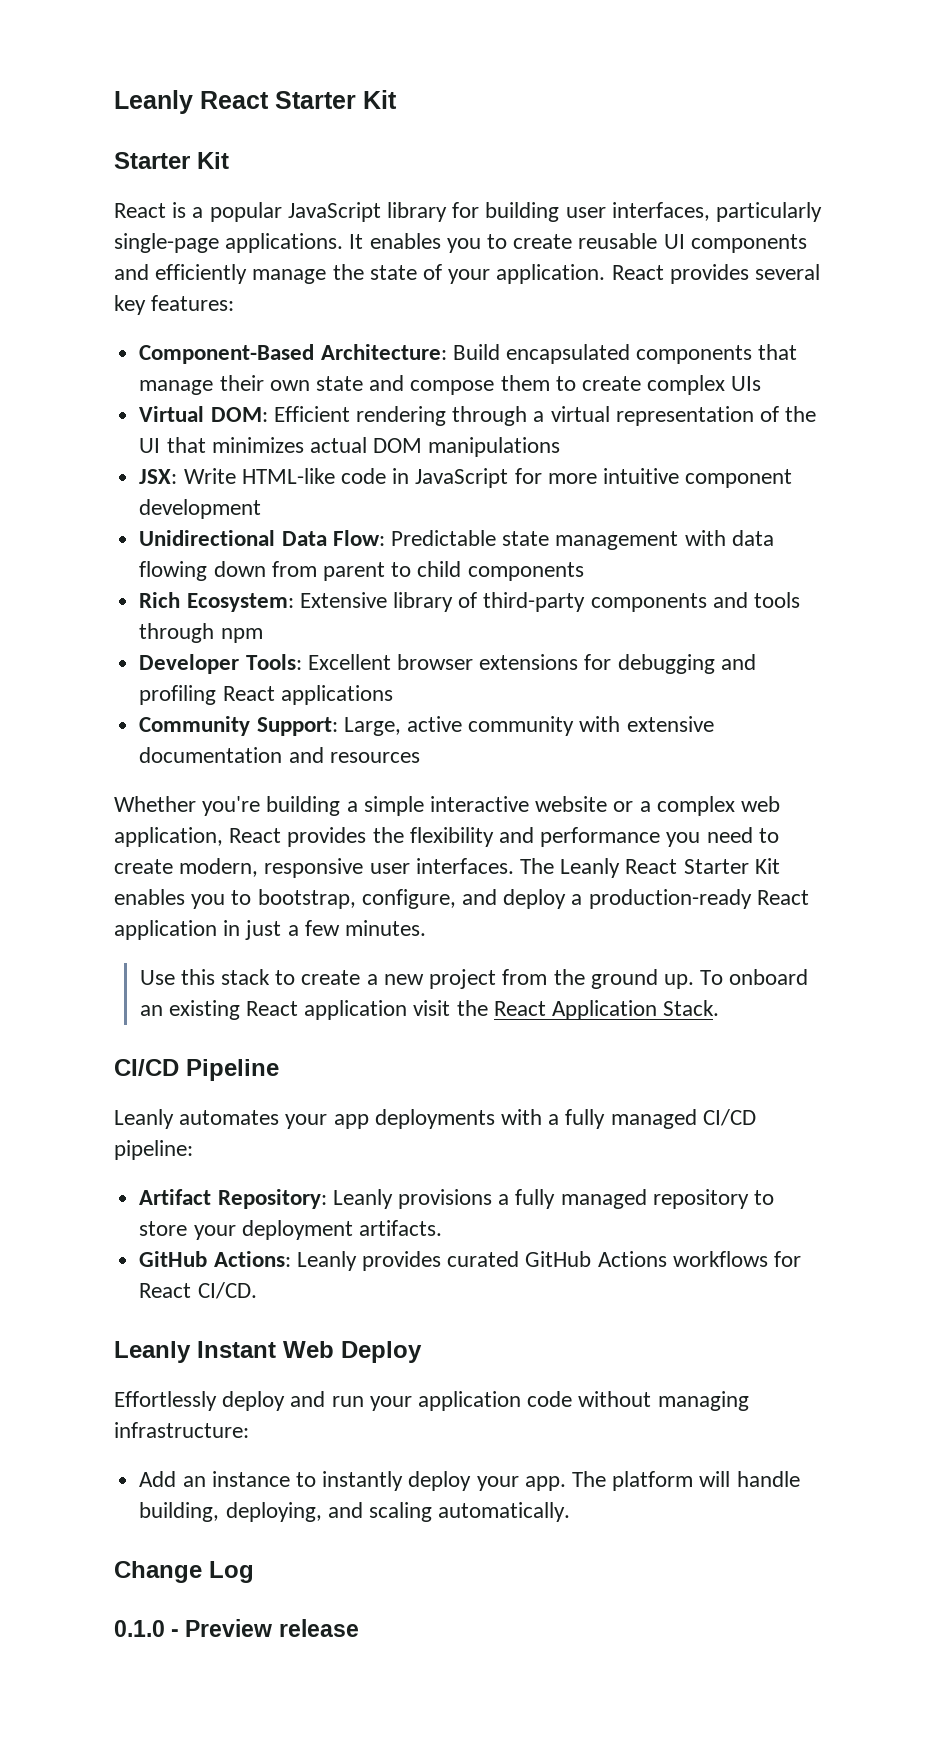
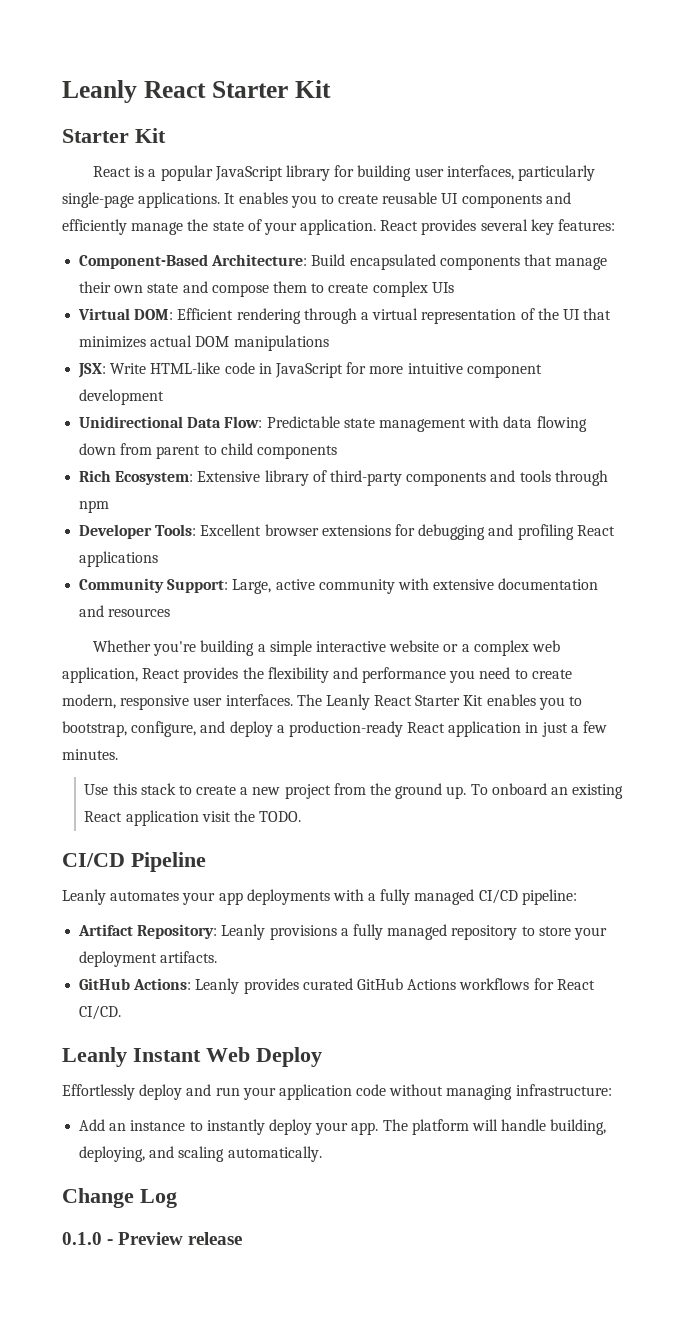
- To onboard an existing React application visit the React Application Stack.
+ To onboard an existing React application visit the TODO.

